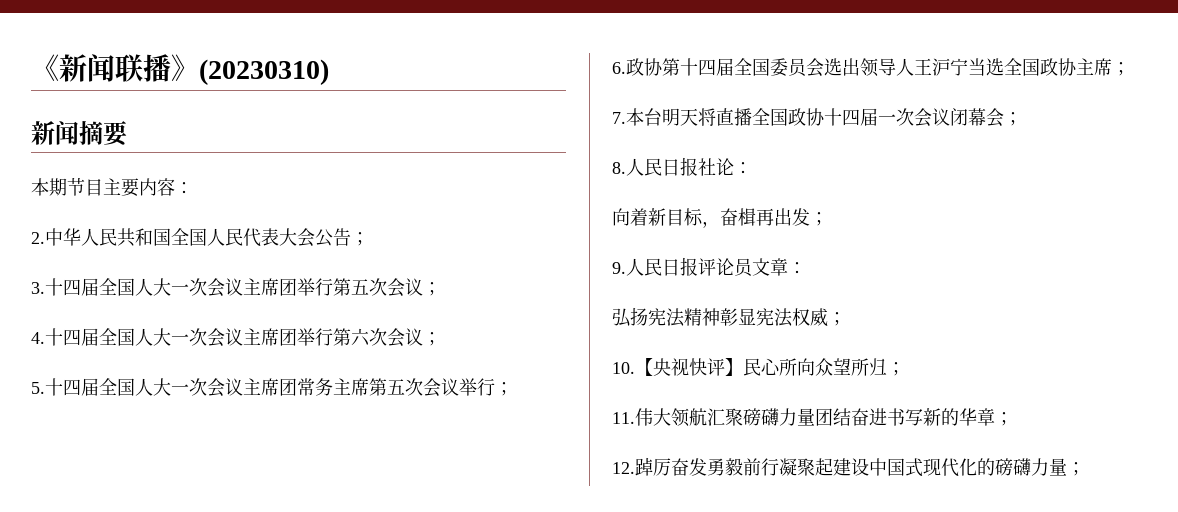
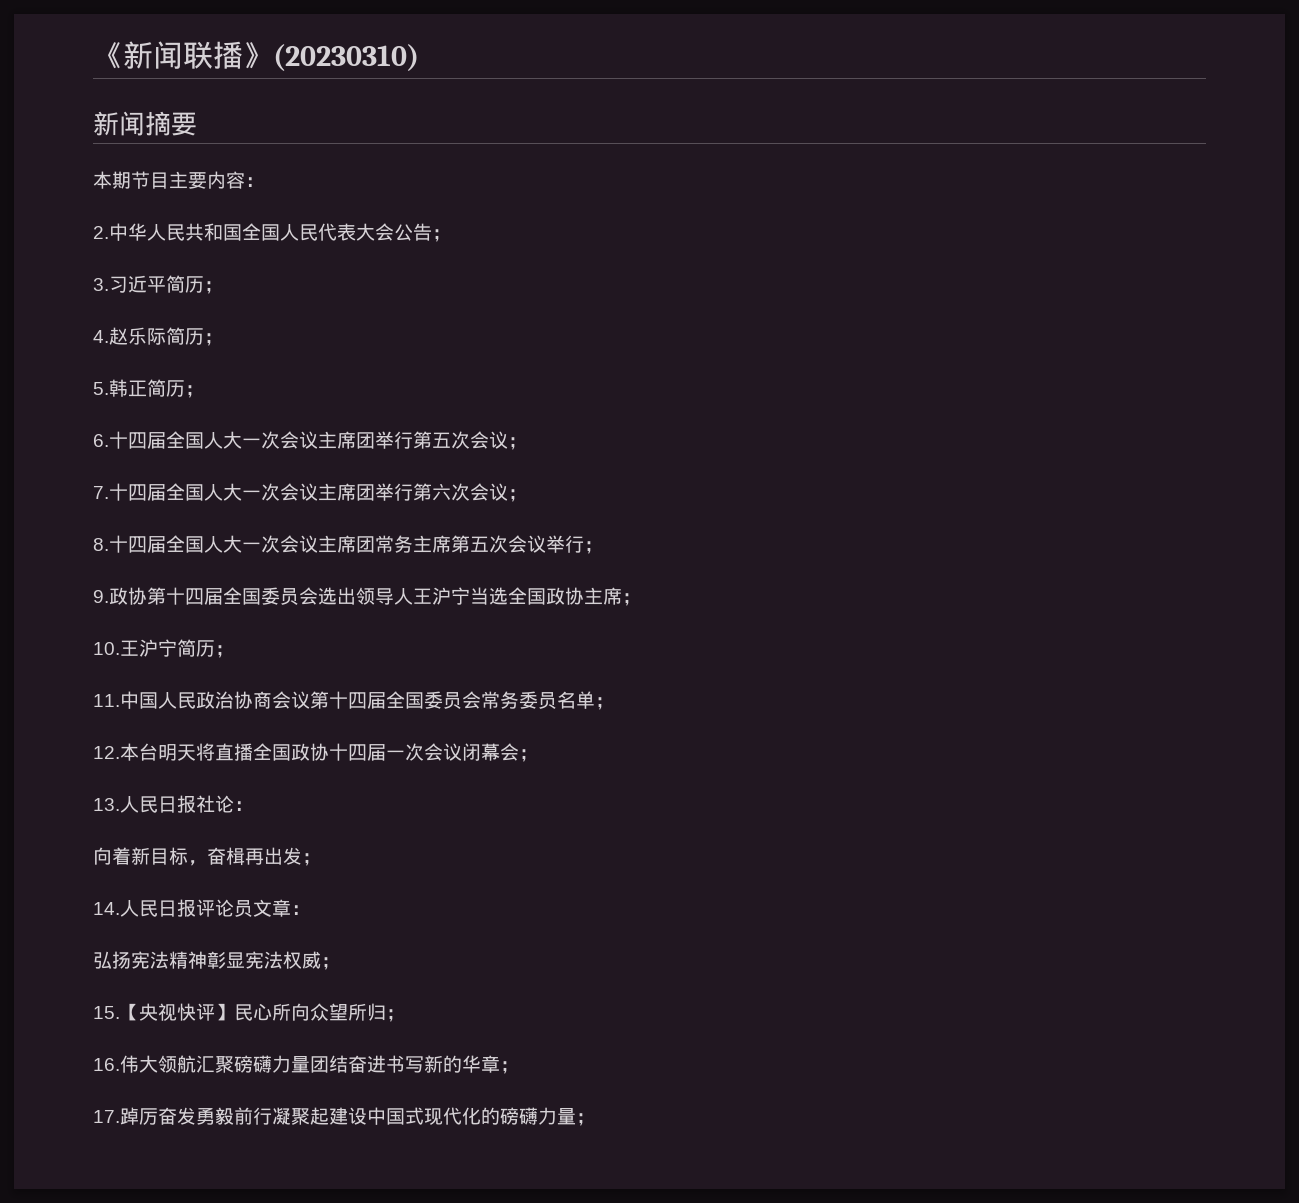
- 3.十四届全国人大一次会议主席团举行第五次会议；
+ 3.习近平简历；
+ 4.赵乐际简历；
+ 5.韩正简历；
+ 6.十四届全国人大一次会议主席团举行第五次会议；
- 4.十四届全国人大一次会议主席团举行第六次会议；
+ 7.十四届全国人大一次会议主席团举行第六次会议；
- 5.十四届全国人大一次会议主席团常务主席第五次会议举行；
+ 8.十四届全国人大一次会议主席团常务主席第五次会议举行；
- 6.政协第十四届全国委员会选出领导人王沪宁当选全国政协主席；
+ 9.政协第十四届全国委员会选出领导人王沪宁当选全国政协主席；
- 7.本台明天将直播全国政协十四届一次会议闭幕会；
+ 10.王沪宁简历；
+ 11.中国人民政治协商会议第十四届全国委员会常务委员名单；
+ 12.本台明天将直播全国政协十四届一次会议闭幕会；
- 8.人民日报社论：
+ 13.人民日报社论：
- 9.人民日报评论员文章：
+ 14.人民日报评论员文章：
- 10.【央视快评】民心所向众望所归；
+ 15.【央视快评】民心所向众望所归；
- 11.伟大领航汇聚磅礴力量团结奋进书写新的华章；
+ 16.伟大领航汇聚磅礴力量团结奋进书写新的华章；
- 12.踔厉奋发勇毅前行凝聚起建设中国式现代化的磅礴力量；
+ 17.踔厉奋发勇毅前行凝聚起建设中国式现代化的磅礴力量；

